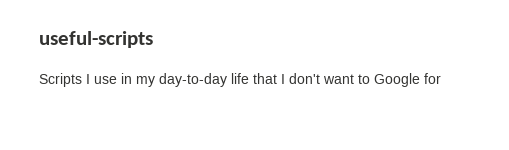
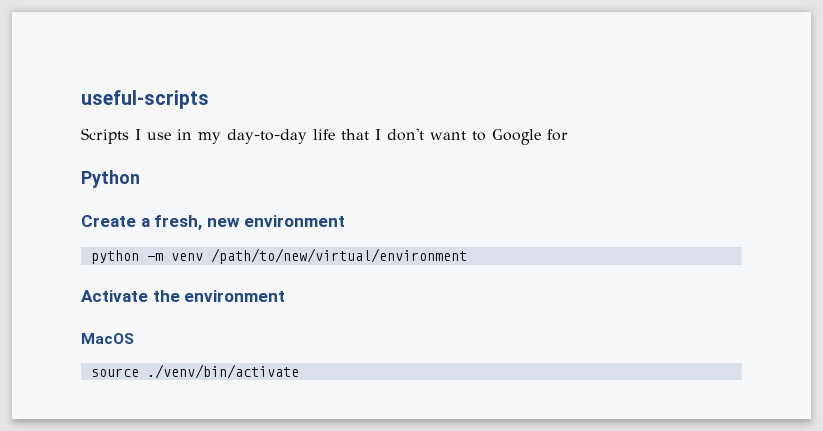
+ Python
+ Create a fresh, new environment
+ python -m venv /path/to/new/virtual/environment
+ Activate the environment
+ MacOS
+ source ./venv/bin/activate

